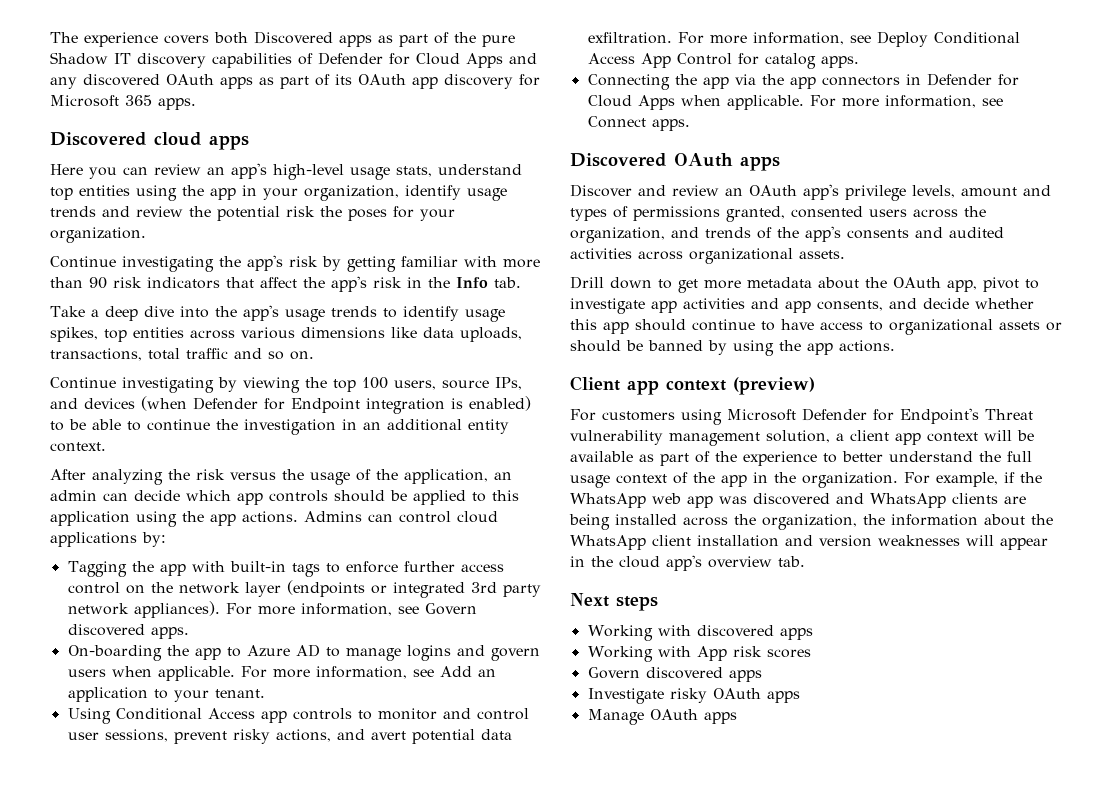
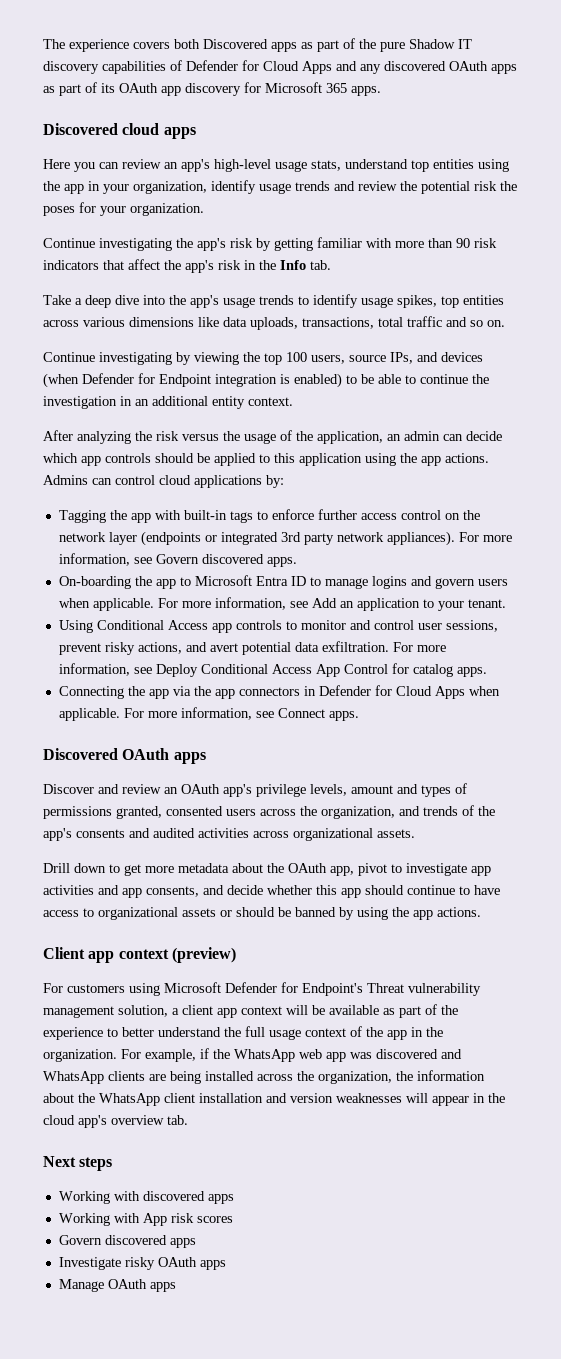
- On-boarding the app to Azure AD to manage logins and govern users when applicable.
+ On-boarding the app to Microsoft Entra ID to manage logins and govern users when applicable.

